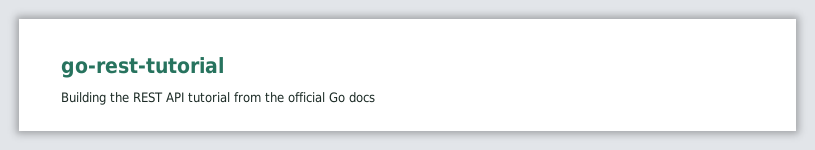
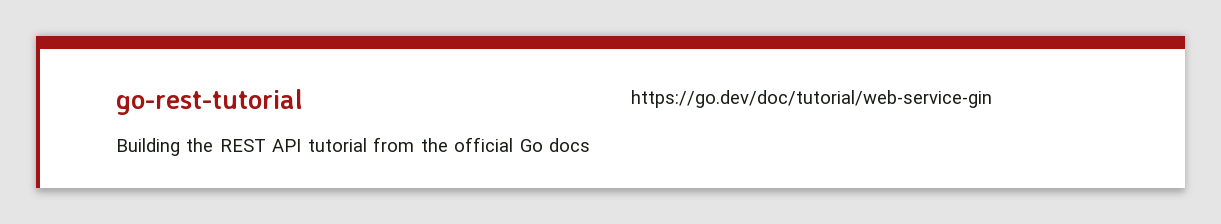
- Building the REST API tutorial from the official Go docs
+ Building the REST API tutorial from the official Go docs https://go.dev/doc/tutorial/web-service-gin

